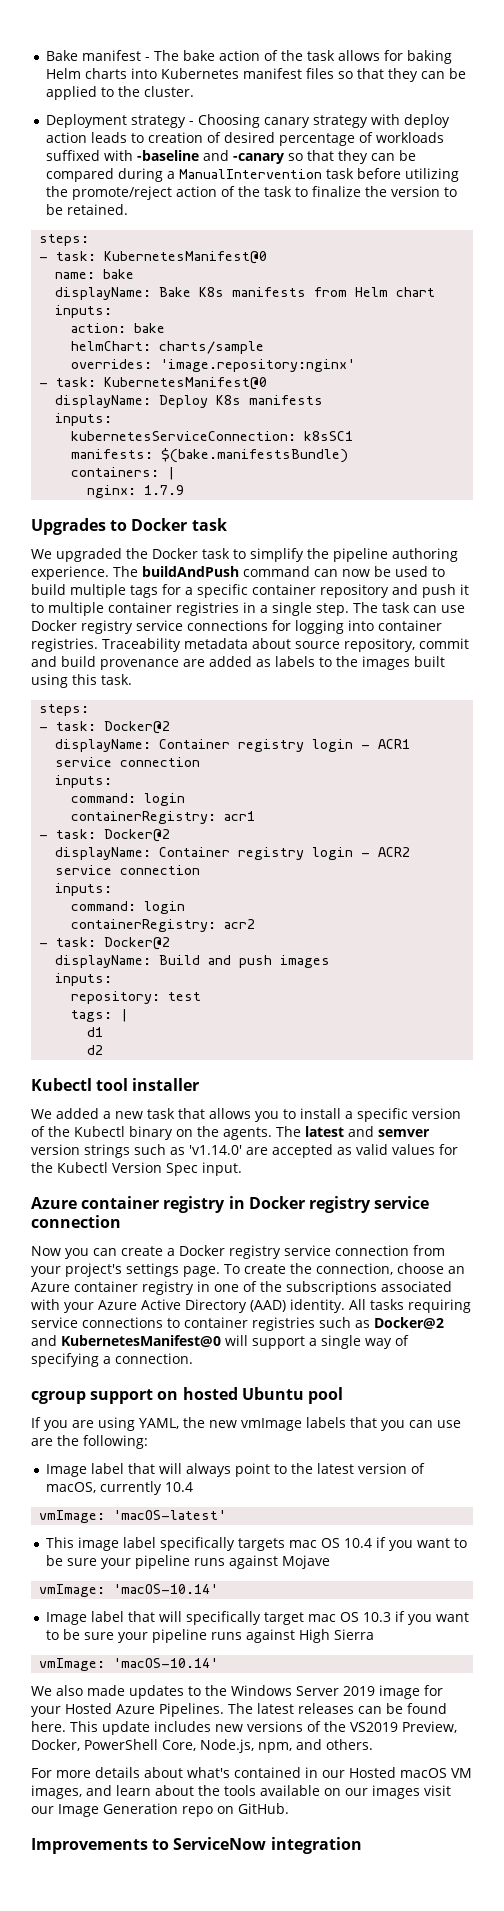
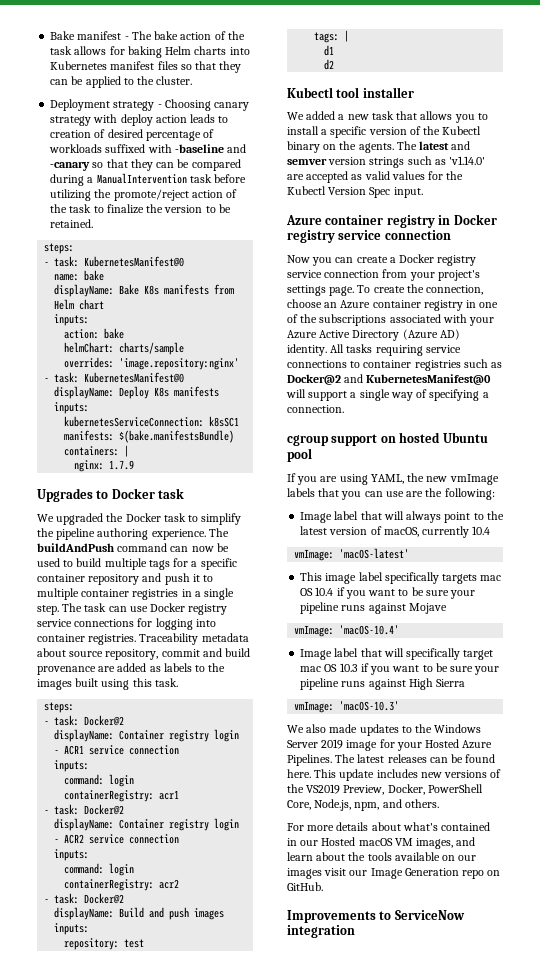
- To create the connection, choose an Azure container registry in one of the subscriptions associated with your Azure Active Directory (AAD) identity.
+ To create the connection, choose an Azure container registry in one of the subscriptions associated with your Azure Active Directory (Azure AD) identity.
  This image label specifically targets mac OS 10.4 if you want to be sure your pipeline runs against Mojave
- vmImage: 'macOS-10.14'
+ vmImage: 'macOS-10.4'
  Image label that will specifically target mac OS 10.3 if you want to be sure your pipeline runs against High Sierra
- vmImage: 'macOS-10.14'
+ vmImage: 'macOS-10.3'

